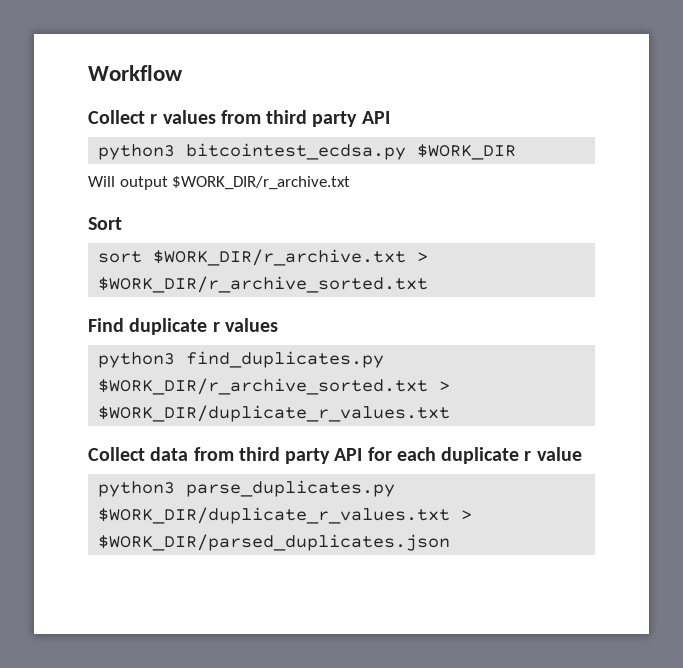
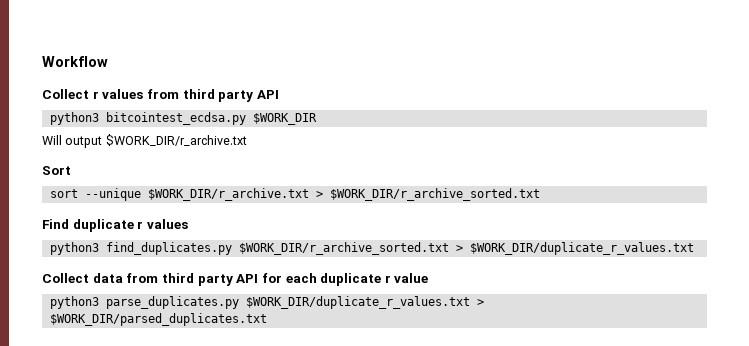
- sort $WORK_DIR/r_archive.txt > $WORK_DIR/r_archive_sorted.txt
+ sort --unique $WORK_DIR/r_archive.txt > $WORK_DIR/r_archive_sorted.txt
- python3 parse_duplicates.py $WORK_DIR/duplicate_r_values.txt > $WORK_DIR/parsed_duplicates.json
+ python3 parse_duplicates.py $WORK_DIR/duplicate_r_values.txt > $WORK_DIR/parsed_duplicates.txt

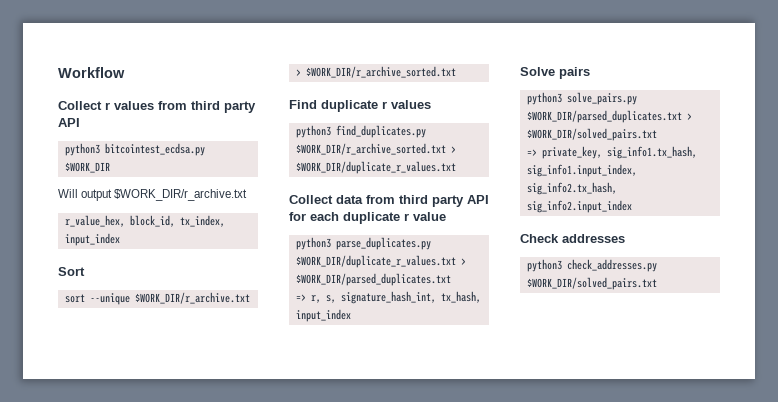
+ r_value_hex, block_id, tx_index, input_index
+ => r, s, signature_hash_int, tx_hash, input_index
+ Solve pairs
+ python3 solve_pairs.py $WORK_DIR/parsed_duplicates.txt > $WORK_DIR/solved_pairs.txt
+ => private_key, sig_info1.tx_hash, sig_info1.input_index, sig_info2.tx_hash, sig_info2.input_index
+ Check addresses
+ python3 check_addresses.py $WORK_DIR/solved_pairs.txt

